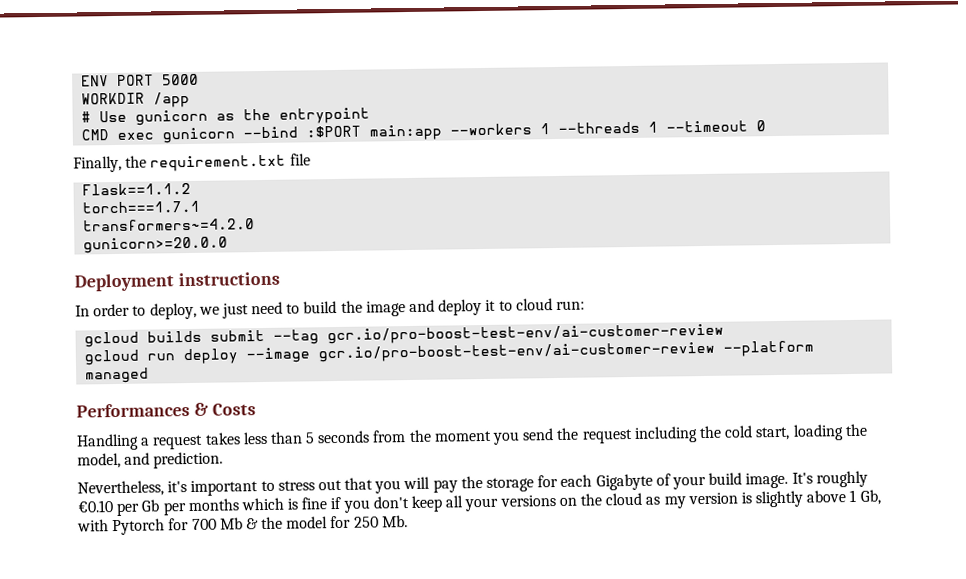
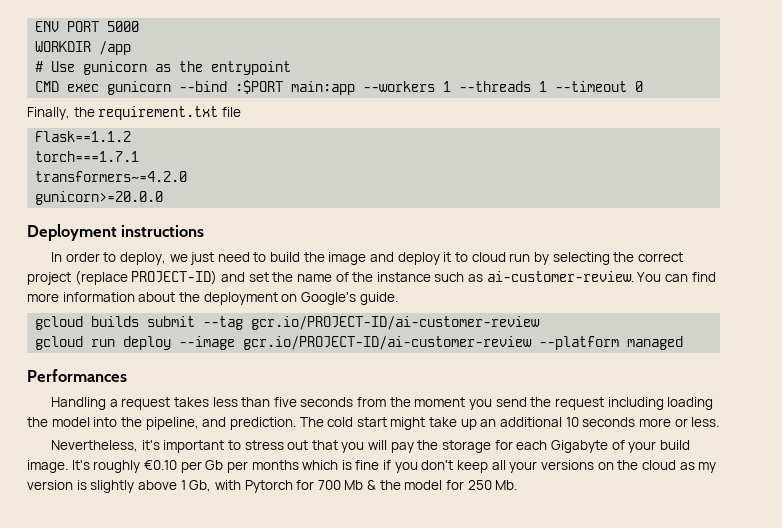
- In order to deploy, we just need to build the image and deploy it to cloud run:
+ In order to deploy, we just need to build the image and deploy it to cloud run by selecting the correct project (replace PROJECT-ID) and set the name of the instance such as ai-customer-review. You can find more information about the deployment on Google's guide.
- gcloud builds submit --tag gcr.io/pro-boost-test-env/ai-customer-review
+ gcloud builds submit --tag gcr.io/PROJECT-ID/ai-customer-review
- gcloud run deploy --image gcr.io/pro-boost-test-env/ai-customer-review --platform managed
+ gcloud run deploy --image gcr.io/PROJECT-ID/ai-customer-review --platform managed
- Performances & Costs
+ Performances
- Handling a request takes less than 5 seconds from the moment you send the request including the cold start, loading the model, and prediction.
+ Handling a request takes less than five seconds from the moment you send the request including loading the model into the pipeline, and prediction. The cold start might take up an additional 10 seconds more or less.

